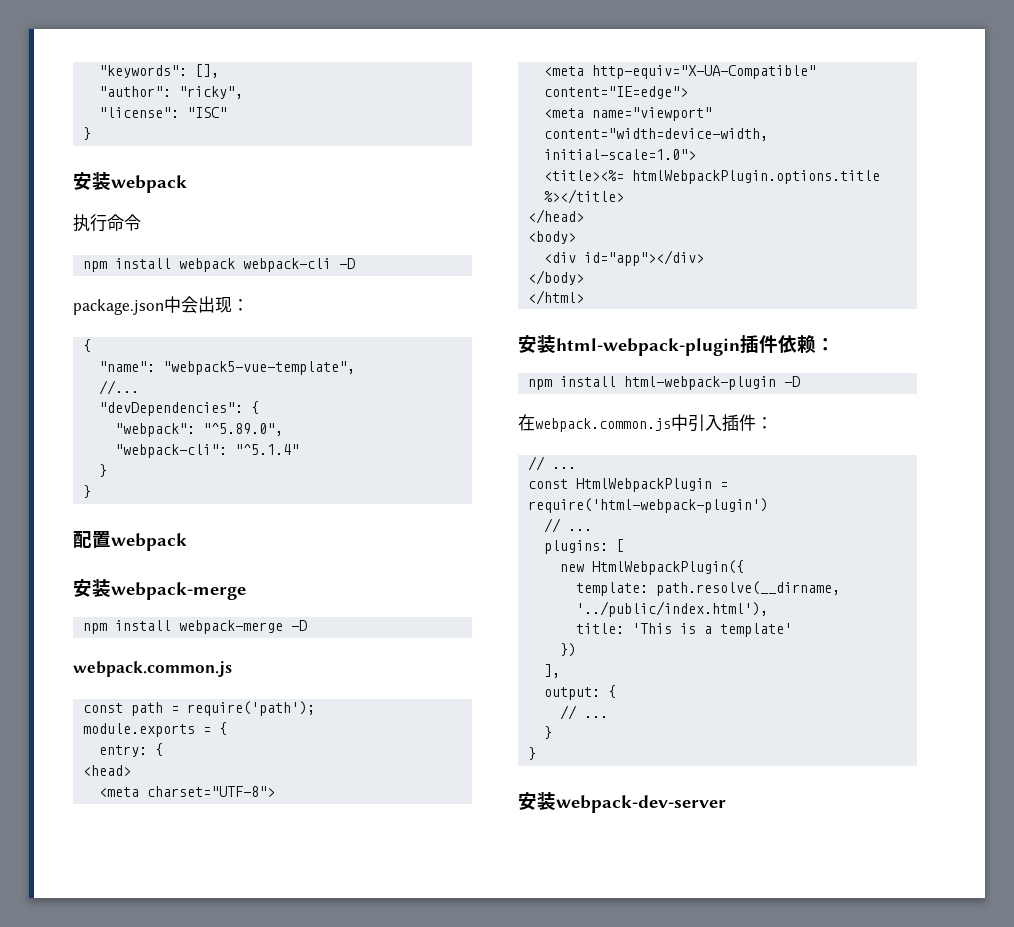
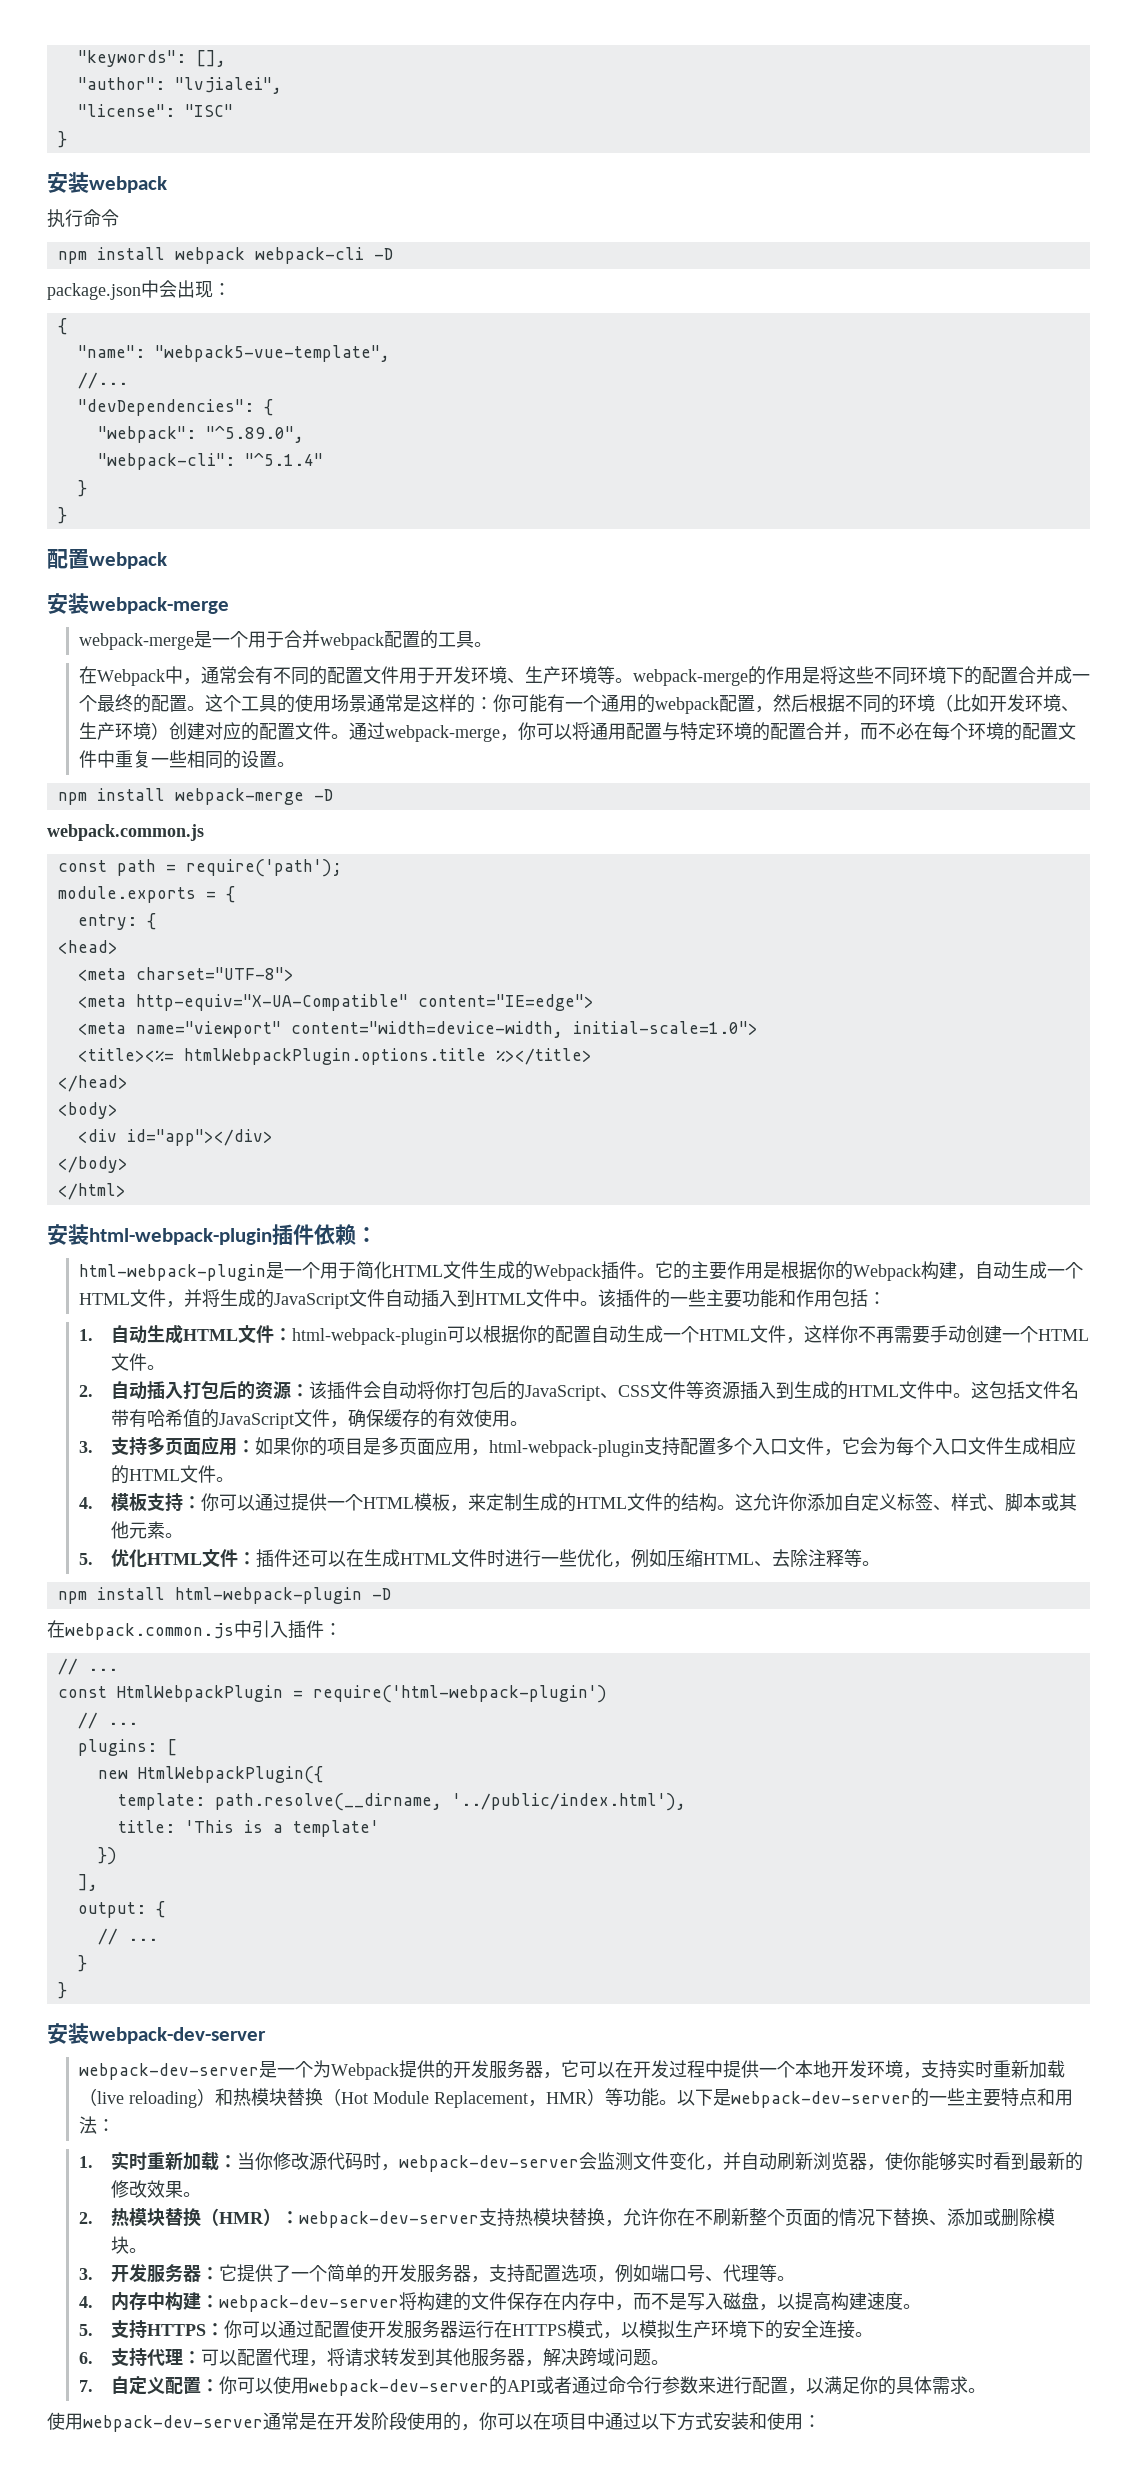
- "author": "ricky",
+ "author": "lvjialei",
+ webpack-merge是一个用于合并webpack配置的工具。
+ 在Webpack中，通常会有不同的配置文件用于开发环境、生产环境等。webpack-merge的作用是将这些不同环境下的配置合并成一个最终的配置。这个工具的使用场景通常是这样的：你可能有一个通用的webpack配置，然后根据不同的环境（比如开发环境、生产环境）创建对应的配置文件。通过webpack-merge，你可以将通用配置与特定环境的配置合并，而不必在每个环境的配置文件中重复一些相同的设置。
+ html-webpack-plugin是一个用于简化HTML文件生成的Webpack插件。它的主要作用是根据你的Webpack构建，自动生成一个HTML文件，并将生成的JavaScript文件自动插入到HTML文件中。该插件的一些主要功能和作用包括：
+ 1.自动生成HTML文件：html-webpack-plugin可以根据你的配置自动生成一个HTML文件，这样你不再需要手动创建一个HTML文件。
+ 2.自动插入打包后的资源：该插件会自动将你打包后的JavaScript、CSS文件等资源插入到生成的HTML文件中。这包括文件名带有哈希值的JavaScript文件，确保缓存的有效使用。
+ 3.支持多页面应用：如果你的项目是多页面应用，html-webpack-plugin支持配置多个入口文件，它会为每个入口文件生成相应的HTML文件。
+ 4.模板支持：你可以通过提供一个HTML模板，来定制生成的HTML文件的结构。这允许你添加自定义标签、样式、脚本或其他元素。
+ 5.优化HTML文件：插件还可以在生成HTML文件时进行一些优化，例如压缩HTML、去除注释等。
+ webpack-dev-server是一个为Webpack提供的开发服务器，它可以在开发过程中提供一个本地开发环境，支持实时重新加载（live reloading）和热模块替换（Hot Module Replacement，HMR）等功能。以下是webpack-dev-server的一些主要特点和用法：
+ 1.实时重新加载：当你修改源代码时，webpack-dev-server会监测文件变化，并自动刷新浏览器，使你能够实时看到最新的修改效果。
+ 2.热模块替换（HMR）：webpack-dev-server支持热模块替换，允许你在不刷新整个页面的情况下替换、添加或删除模块。
+ 3.开发服务器：它提供了一个简单的开发服务器，支持配置选项，例如端口号、代理等。
+ 4.内存中构建：webpack-dev-server将构建的文件保存在内存中，而不是写入磁盘，以提高构建速度。
+ 5.支持HTTPS：你可以通过配置使开发服务器运行在HTTPS模式，以模拟生产环境下的安全连接。
+ 6.支持代理：可以配置代理，将请求转发到其他服务器，解决跨域问题。
+ 7.自定义配置：你可以使用webpack-dev-server的API或者通过命令行参数来进行配置，以满足你的具体需求。
+ 使用webpack-dev-server通常是在开发阶段使用的，你可以在项目中通过以下方式安装和使用：

